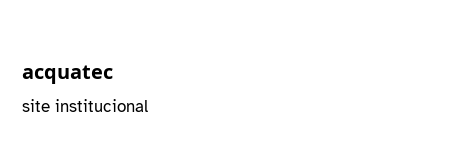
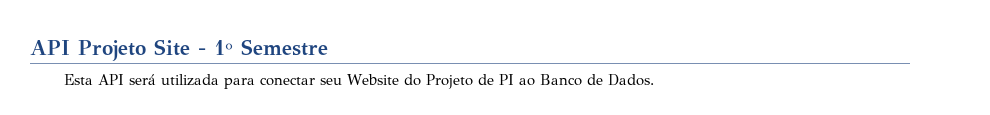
- acquatec
- site institucional
+ API Projeto Site - 1º Semestre
+ Esta API será utilizada para conectar seu Website do Projeto de PI ao Banco de Dados.

